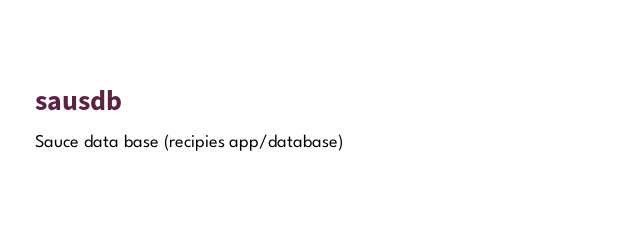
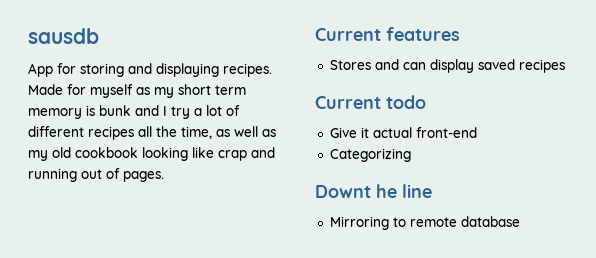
- Sauce data base (recipies app/database)
+ App for storing and displaying recipes. Made for myself as my short term memory is bunk and I try a lot of different recipes all the time, as well as my old cookbook looking like crap and running out of pages.
+ Current features
+ Stores and can display saved recipes
+ Current todo
+ Give it actual front-end
+ Categorizing
+ Downt he line
+ Mirroring to remote database

